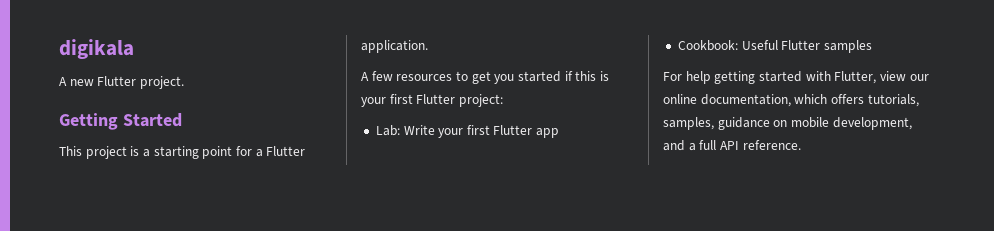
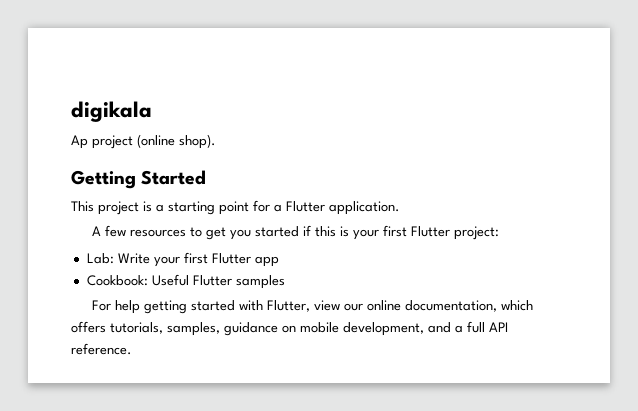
- A new Flutter project.
+ Ap project (online shop).

